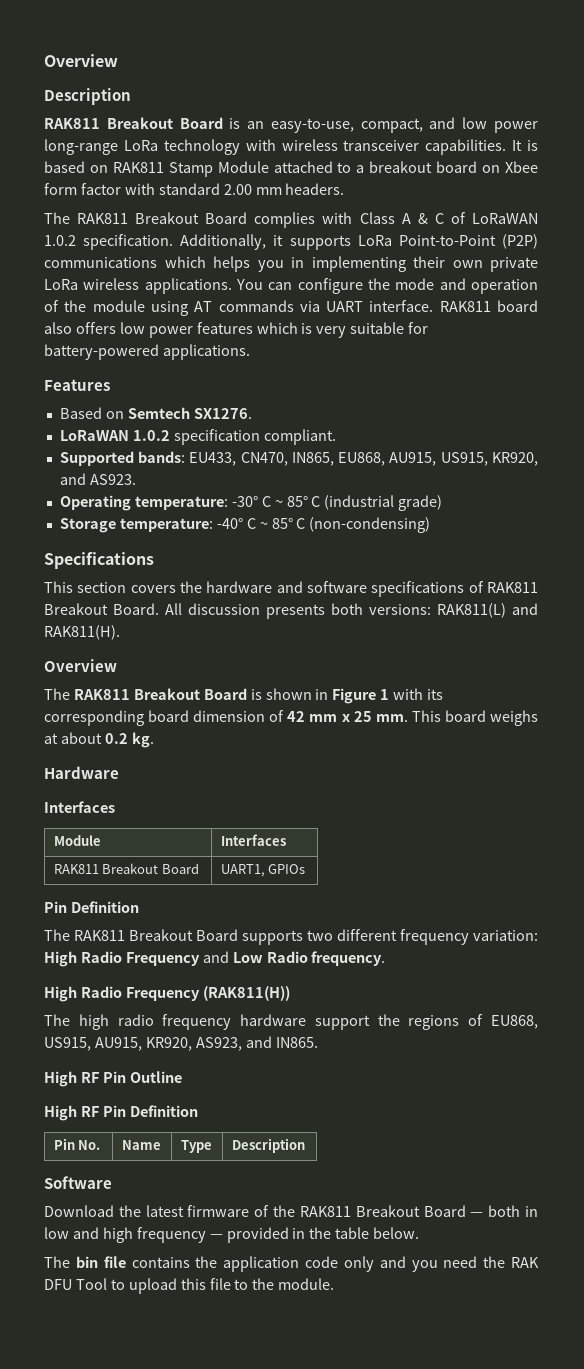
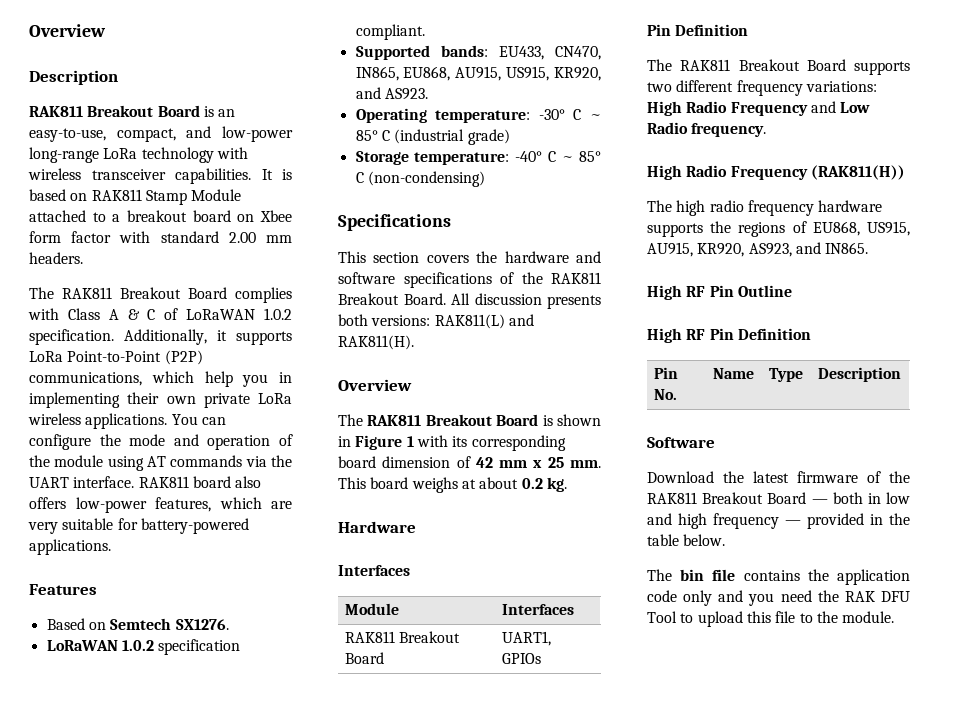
- RAK811 Breakout Board is an easy-to-use, compact, and low power long-range LoRa technology with wireless transceiver capabilities.
+ RAK811 Breakout Board is an easy-to-use, compact, and low-power long-range LoRa technology with wireless transceiver capabilities.
- Additionally, it supports LoRa Point-to-Point (P2P) communications which helps you in implementing their own private LoRa wireless applications.
+ Additionally, it supports LoRa Point-to-Point (P2P) communications, which help you in implementing their own private LoRa wireless applications.
- You can configure the mode and operation of the module using AT commands via UART interface.
+ You can configure the mode and operation of the module using AT commands via the UART interface.
- RAK811 board also offers low power features which is very suitable for battery-powered applications.
+ RAK811 board also offers low-power features, which are very suitable for battery-powered applications.
- This section covers the hardware and software specifications of RAK811 Breakout Board.
+ This section covers the hardware and software specifications of the RAK811 Breakout Board.
- The RAK811 Breakout Board supports two different frequency variation: High Radio Frequency and Low Radio frequency.
+ The RAK811 Breakout Board supports two different frequency variations: High Radio Frequency and Low Radio frequency.
- The high radio frequency hardware support the regions of EU868, US915, AU915, KR920, AS923, and IN865.
+ The high radio frequency hardware supports the regions of EU868, US915, AU915, KR920, AS923, and IN865.

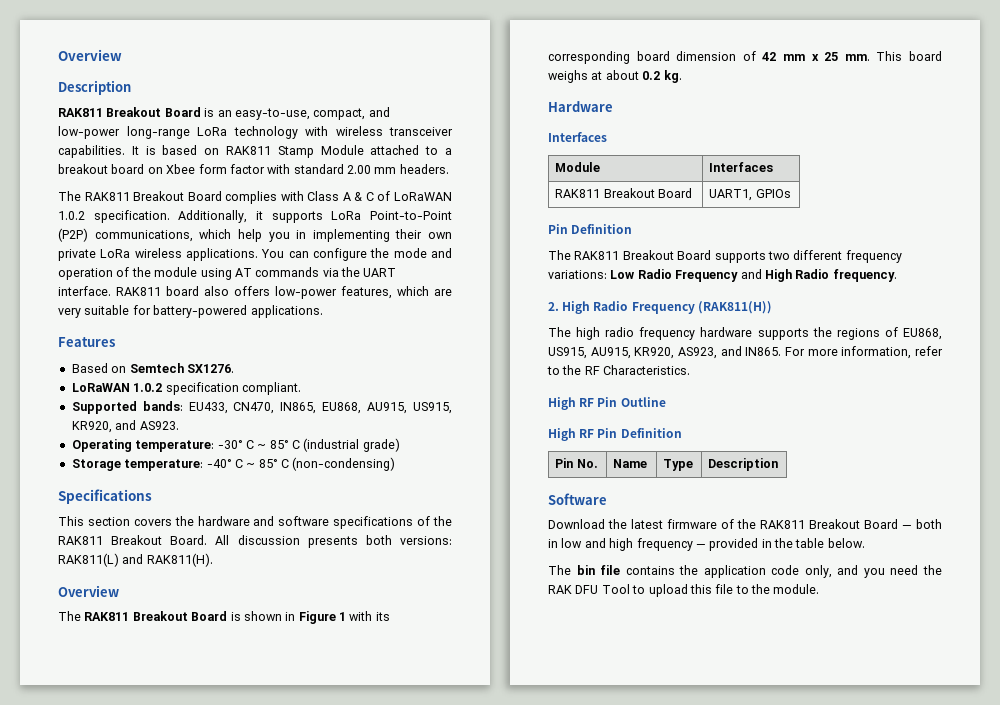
- The RAK811 Breakout Board supports two different frequency variations: High Radio Frequency and Low Radio frequency.
+ The RAK811 Breakout Board supports two different frequency variations: Low Radio Frequency and High Radio frequency.
- High Radio Frequency (RAK811(H))
+ 2. High Radio Frequency (RAK811(H))
+ For more information, refer to the RF Characteristics.
- The bin file contains the application code only and you need the RAK DFU Tool to upload this file to the module.
+ The bin file contains the application code only, and you need the RAK DFU Tool to upload this file to the module.

